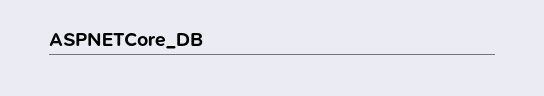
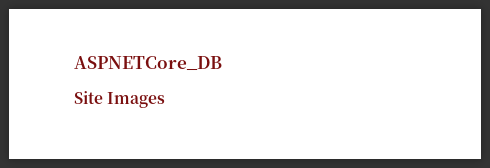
+ Site Images

